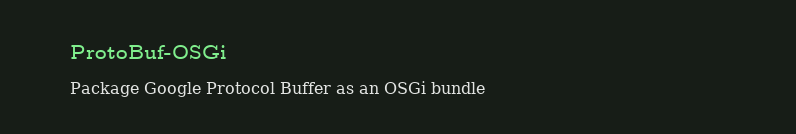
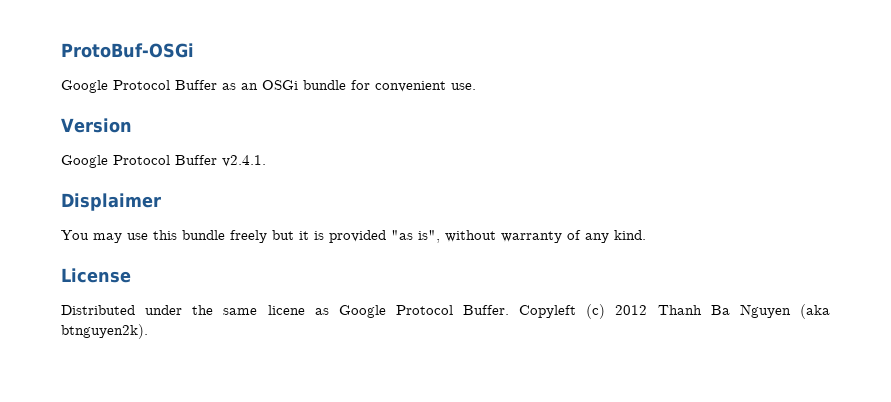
- Package Google Protocol Buffer as an OSGi bundle
+ Google Protocol Buffer as an OSGi bundle for convenient use.
+ Version
+ Google Protocol Buffer v2.4.1.
+ Displaimer
+ You may use this bundle freely but it is provided "as is", without warranty of any kind.
+ License
+ Distributed under the same licene as Google Protocol Buffer. Copyleft (c) 2012 Thanh Ba Nguyen (aka btnguyen2k).

